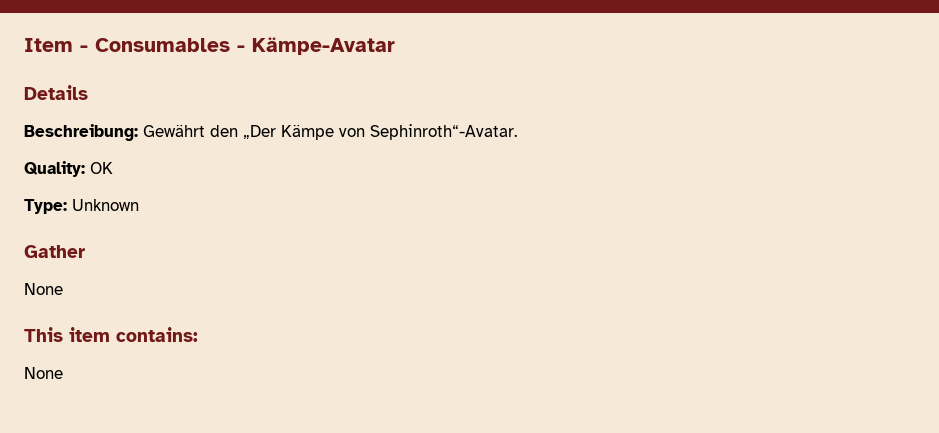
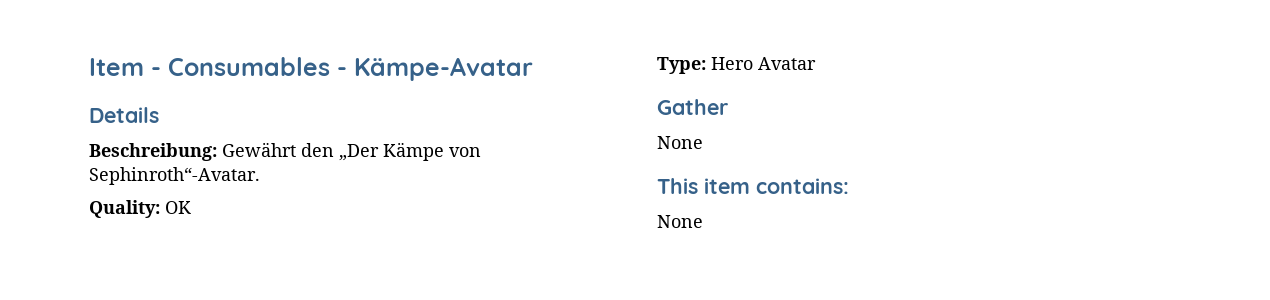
- Type: Unknown
+ Type: Hero Avatar

